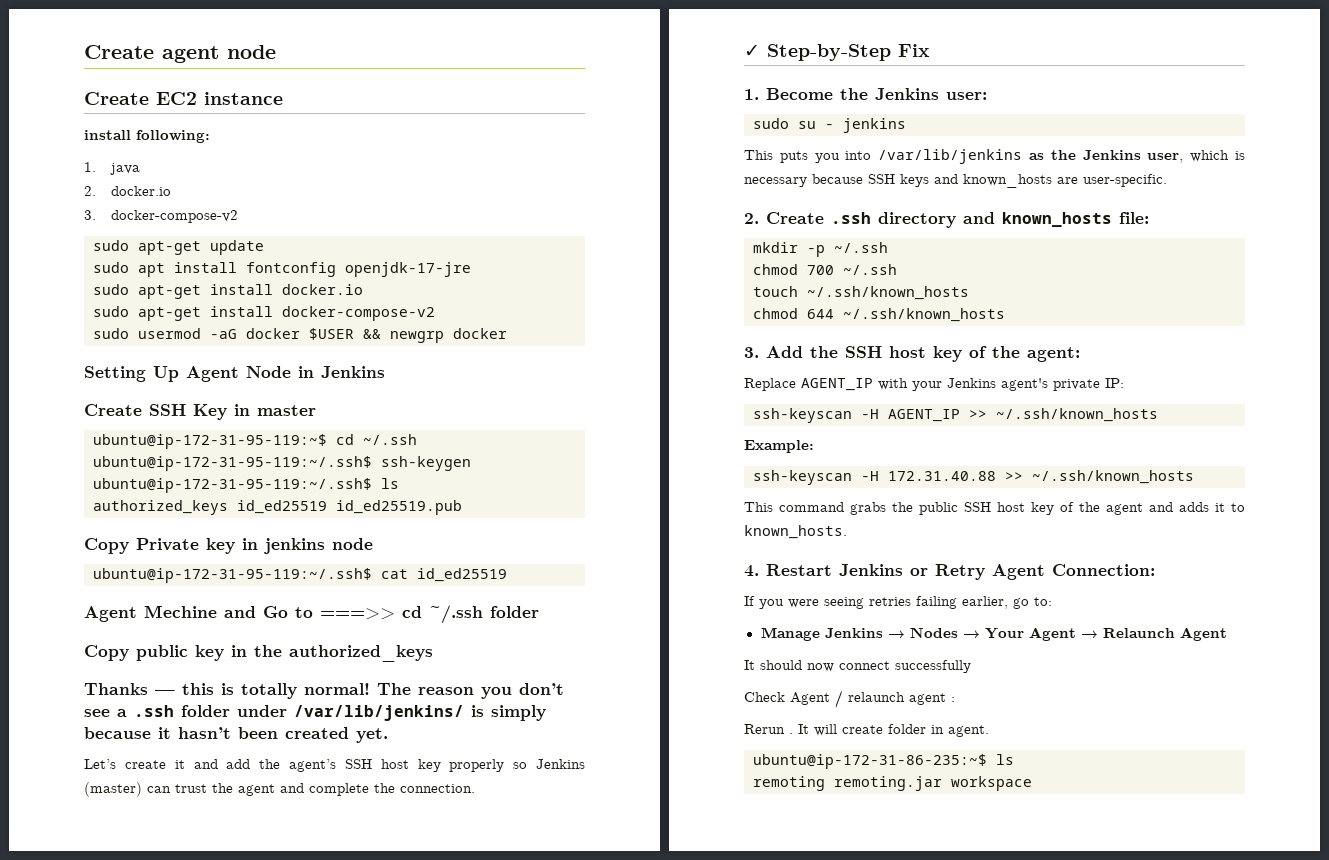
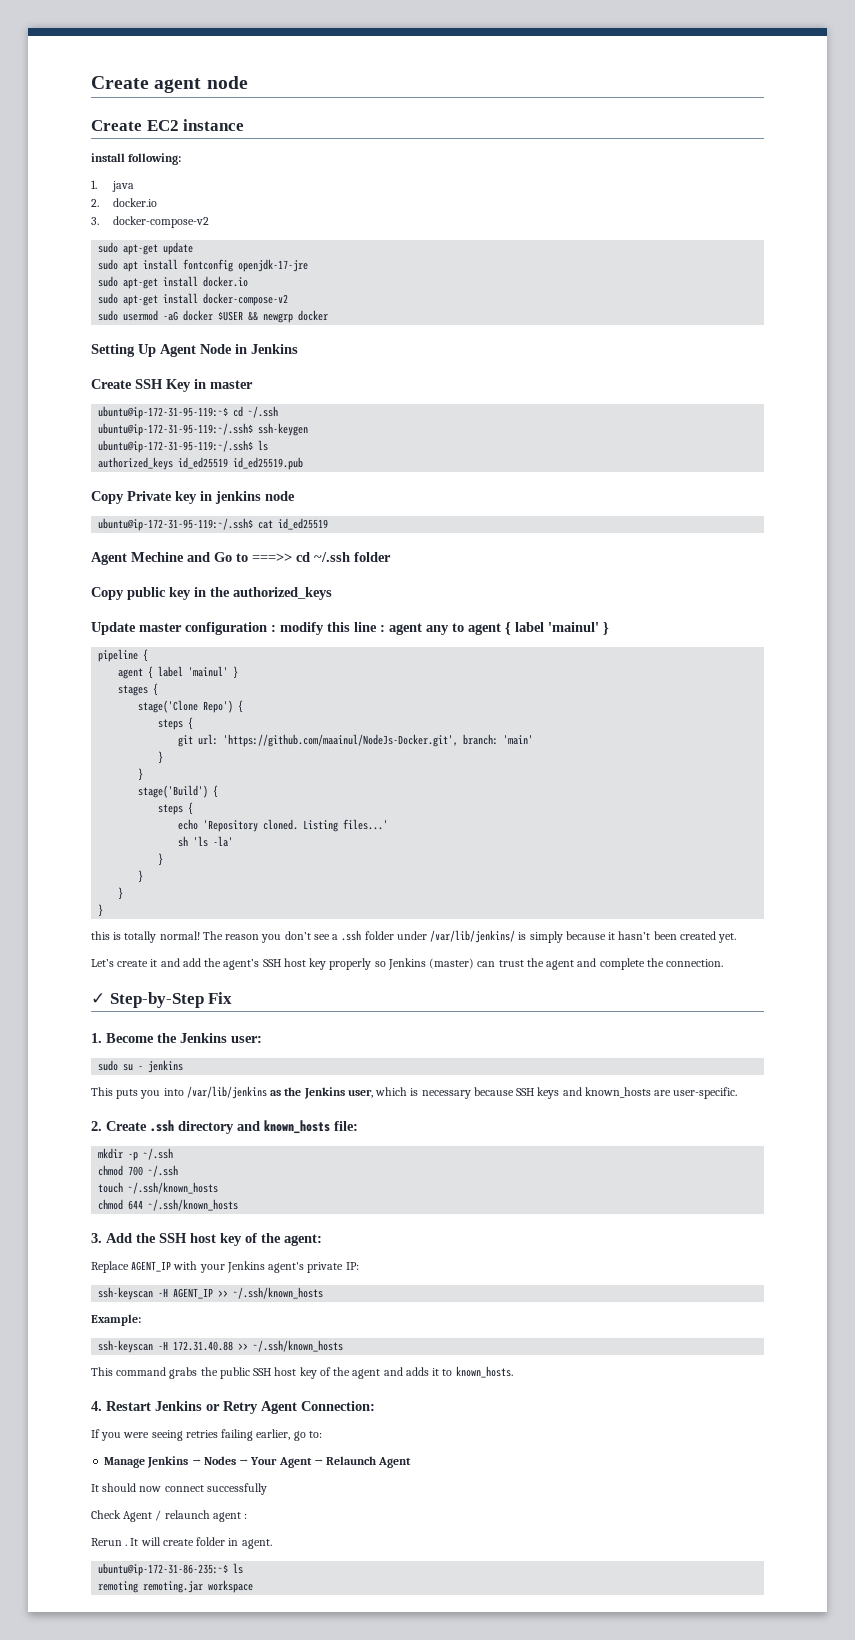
- Thanks — this is totally normal!
+ Update master configuration : modify this line : agent any to agent { label 'mainul' }
+ pipeline {
+ agent { label 'mainul' }
+ stages {
+ stage('Clone Repo') {
+ steps {
+ git url: 'https://github.com/maainul/NodeJs-Docker.git', branch: 'main'
+ }
+ }
+ stage('Build') {
+ steps {
+ echo 'Repository cloned. Listing files...'
+ sh 'ls -la'
+ }
+ }
+ }
+ }
+ this is totally normal!

